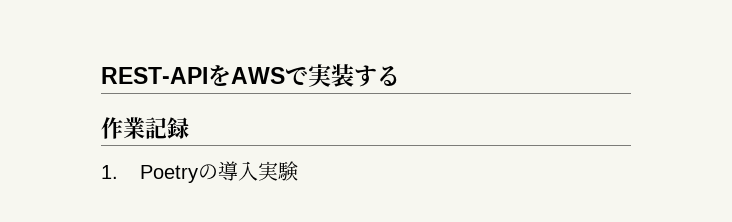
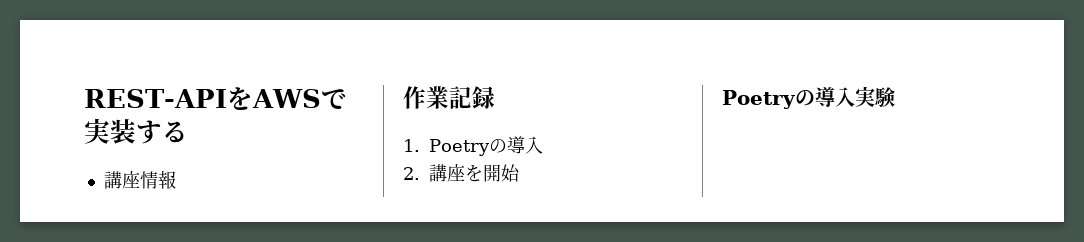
+ 講座情報
- 1. Poetryの導入実験
+ 1. Poetryの導入
+ 2.講座を開始
+ Poetryの導入実験

